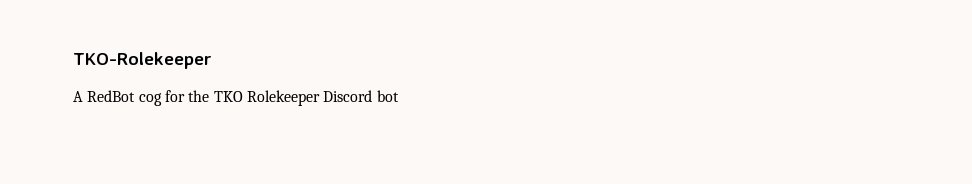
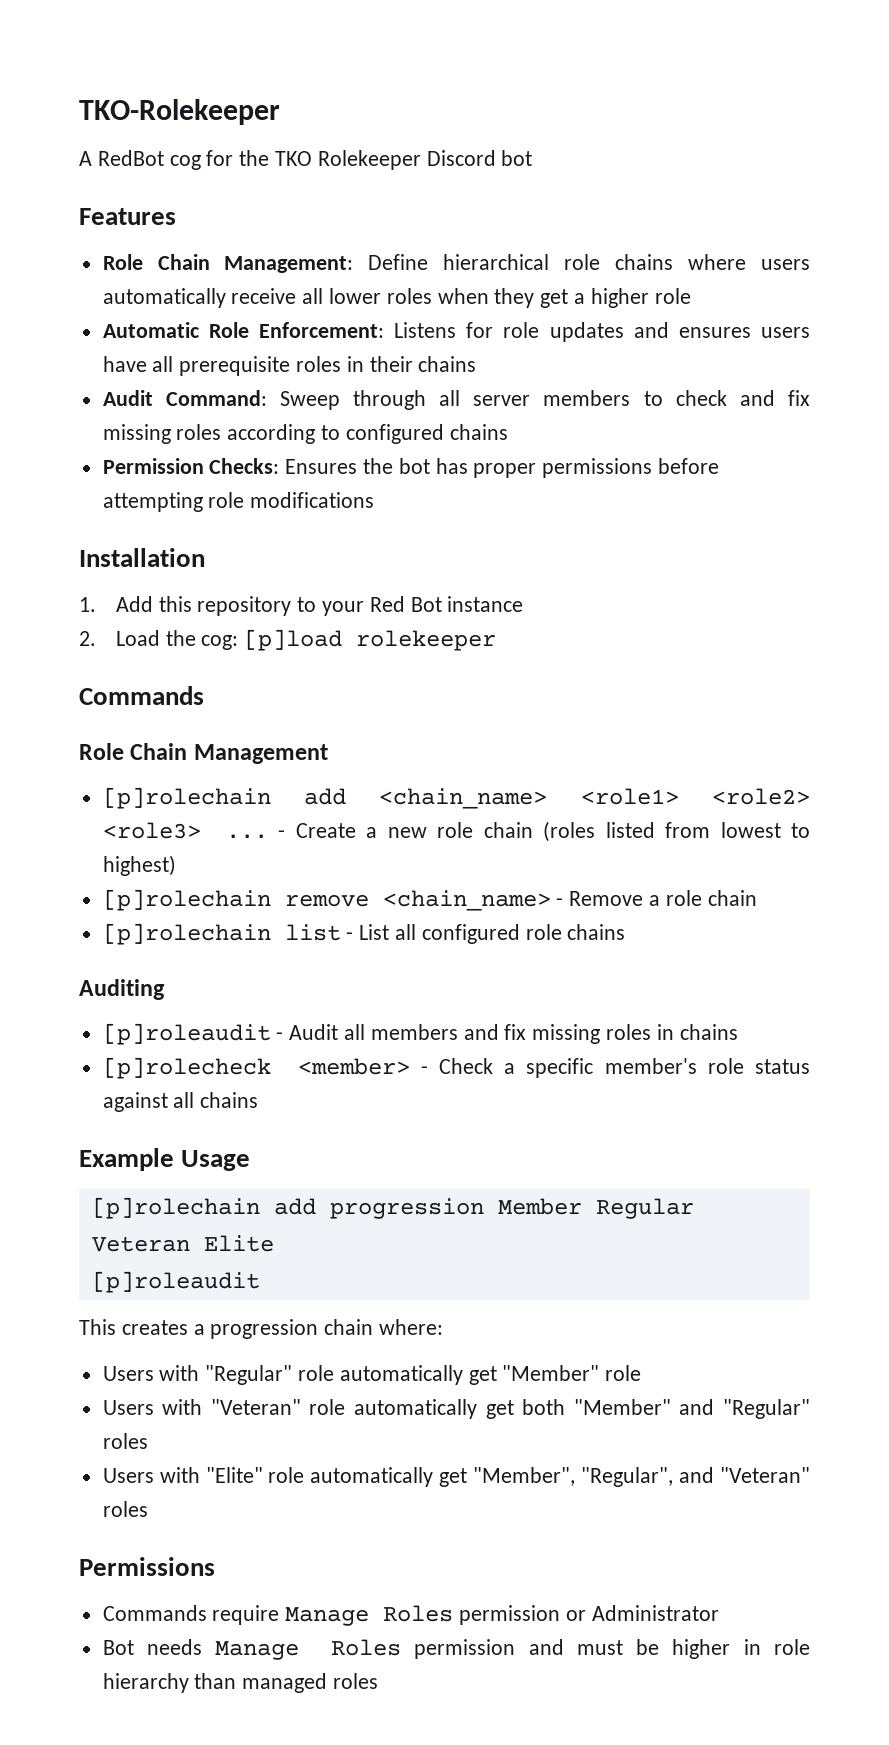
+ Features
+ Role Chain Management: Define hierarchical role chains where users automatically receive all lower roles when they get a higher role
+ Automatic Role Enforcement: Listens for role updates and ensures users have all prerequisite roles in their chains
+ Audit Command: Sweep through all server members to check and fix missing roles according to configured chains
+ Permission Checks: Ensures the bot has proper permissions before attempting role modifications
+ Installation
+ 1. Add this repository to your Red Bot instance
+ 2. Load the cog: [p]load rolekeeper
+ Commands
+ Role Chain Management
+ [p]rolechain add <chain_name> <role1> <role2> <role3> ... - Create a new role chain (roles listed from lowest to highest)
+ [p]rolechain remove <chain_name> - Remove a role chain
+ [p]rolechain list - List all configured role chains
+ Auditing
+ [p]roleaudit - Audit all members and fix missing roles in chains
+ [p]rolecheck <member> - Check a specific member's role status against all chains
+ Example Usage
+ [p]rolechain add progression Member Regular Veteran Elite
+ [p]roleaudit
+ This creates a progression chain where:
+ Users with "Regular" role automatically get "Member" role
+ Users with "Veteran" role automatically get both "Member" and "Regular" roles
+ Users with "Elite" role automatically get "Member", "Regular", and "Veteran" roles
+ Permissions
+ Commands require Manage Roles permission or Administrator
+ Bot needs Manage Roles permission and must be higher in role hierarchy than managed roles

